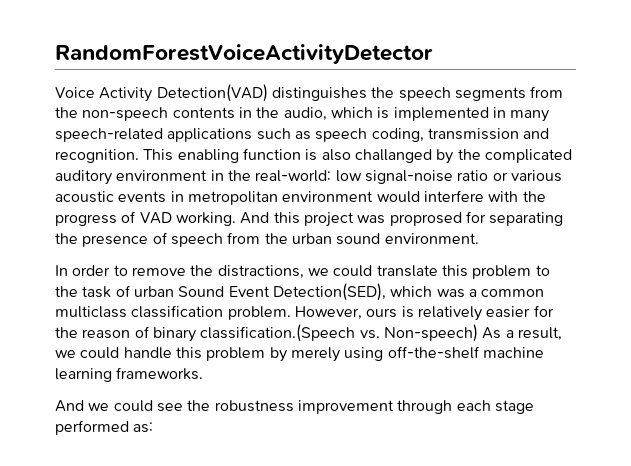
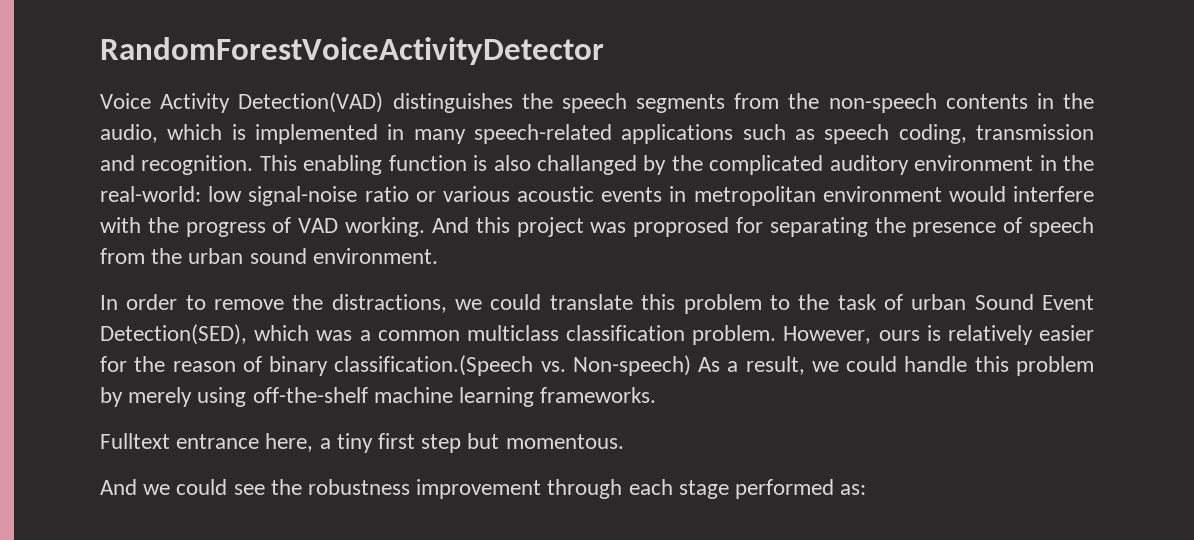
+ Fulltext entrance here, a tiny first step but momentous.

